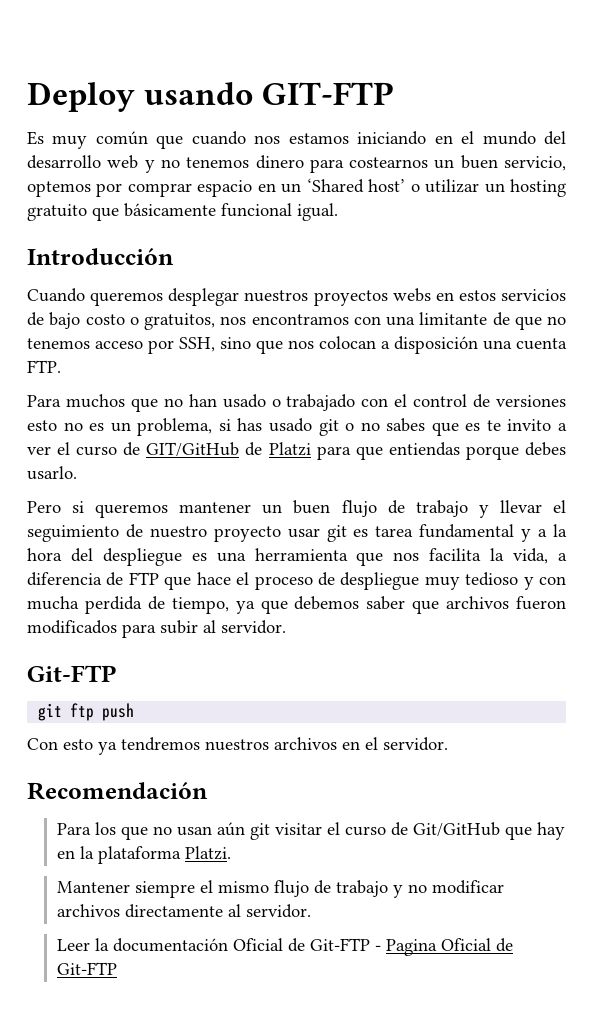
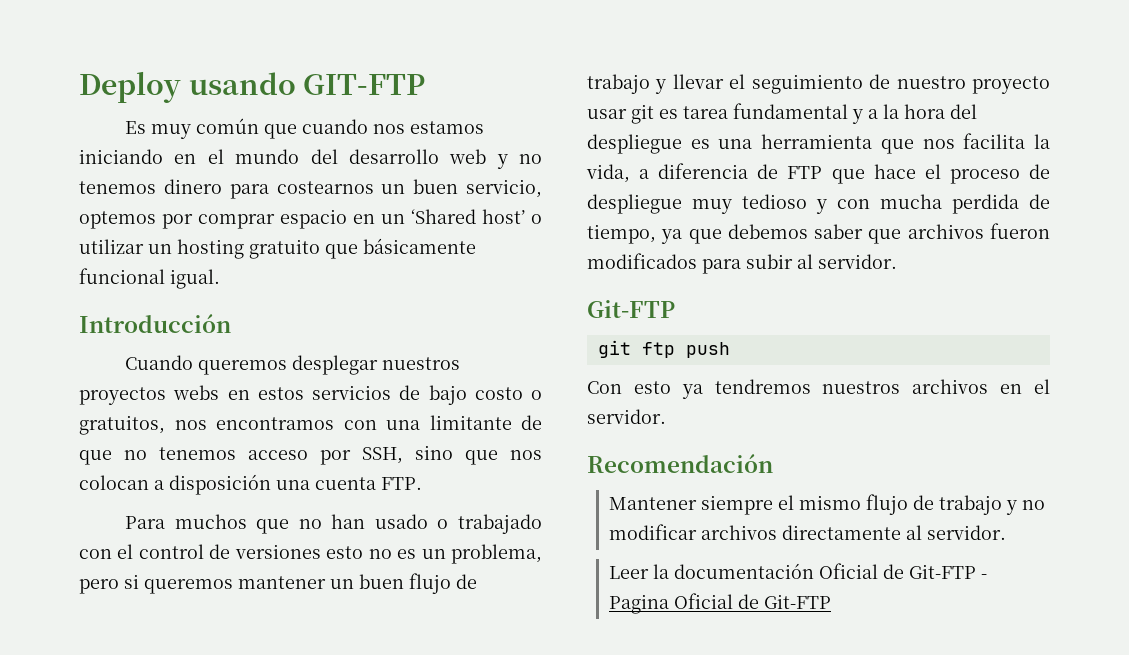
- Para muchos que no han usado o trabajado con el control de versiones esto no es un problema, si has usado git o no sabes que es te invito a ver el curso de GIT/GitHub de Platzi para que entiendas porque debes usarlo.
- Pero si queremos mantener un buen flujo de trabajo y llevar el seguimiento de nuestro proyecto usar git es tarea fundamental y a la hora del despliegue es una herramienta que nos facilita la vida, a diferencia de FTP que hace el proceso de despliegue muy tedioso y con mucha perdida de tiempo, ya que debemos saber que archivos fueron modificados para subir al servidor.
+ Para muchos que no han usado o trabajado con el control de versiones esto no es un problema, pero si queremos mantener un buen flujo de trabajo y llevar el seguimiento de nuestro proyecto usar git es tarea fundamental y a la hora del despliegue es una herramienta que nos facilita la vida, a diferencia de FTP que hace el proceso de despliegue muy tedioso y con mucha perdida de tiempo, ya que debemos saber que archivos fueron modificados para subir al servidor.
- Para los que no usan aún git visitar el curso de Git/GitHub que hay en la plataforma Platzi.

